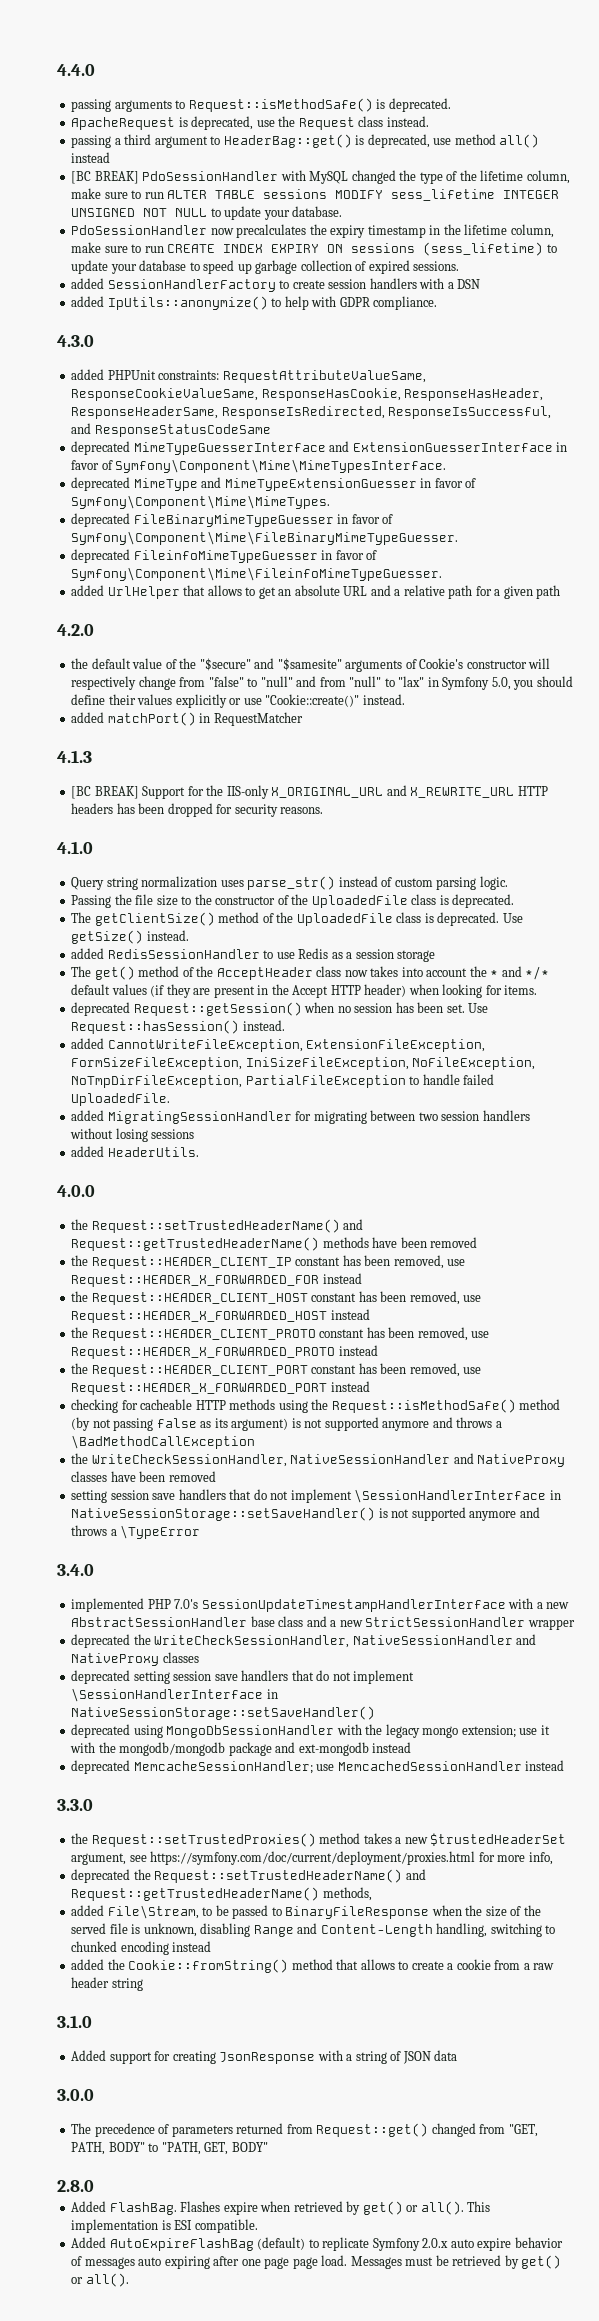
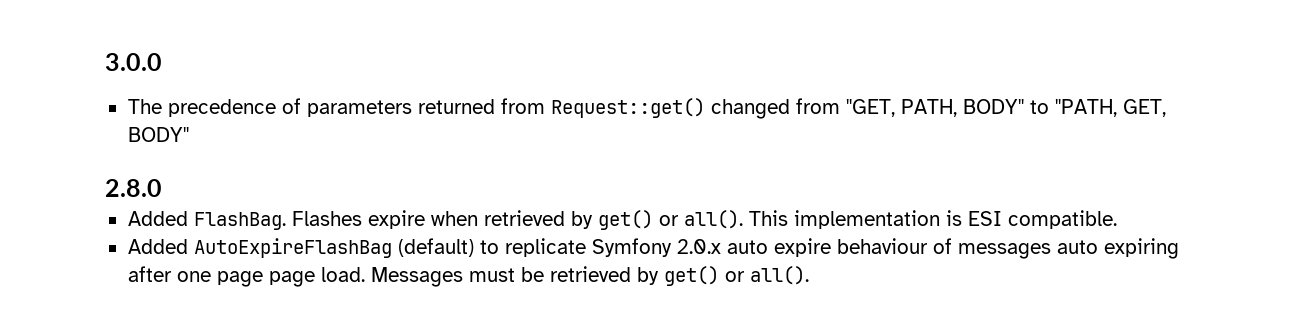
- 4.4.0
- passing arguments to Request::isMethodSafe() is deprecated.
- ApacheRequest is deprecated, use the Request class instead.
- passing a third argument to HeaderBag::get() is deprecated, use method all() instead
- [BC BREAK] PdoSessionHandler with MySQL changed the type of the lifetime column, make sure to run ALTER TABLE sessions MODIFY sess_lifetime INTEGER UNSIGNED NOT NULL to update your database.
- PdoSessionHandler now precalculates the expiry timestamp in the lifetime column, make sure to run CREATE INDEX EXPIRY ON sessions (sess_lifetime) to update your database to speed up garbage collection of expired sessions.
- added SessionHandlerFactory to create session handlers with a DSN
- added IpUtils::anonymize() to help with GDPR compliance.
- 4.3.0
- added PHPUnit constraints: RequestAttributeValueSame, ResponseCookieValueSame, ResponseHasCookie, ResponseHasHeader, ResponseHeaderSame, ResponseIsRedirected, ResponseIsSuccessful, and ResponseStatusCodeSame
- deprecated MimeTypeGuesserInterface and ExtensionGuesserInterface in favor of Symfony\Component\Mime\MimeTypesInterface.
- deprecated MimeType and MimeTypeExtensionGuesser in favor of Symfony\Component\Mime\MimeTypes.
- deprecated FileBinaryMimeTypeGuesser in favor of Symfony\Component\Mime\FileBinaryMimeTypeGuesser.
- deprecated FileinfoMimeTypeGuesser in favor of Symfony\Component\Mime\FileinfoMimeTypeGuesser.
- added UrlHelper that allows to get an absolute URL and a relative path for a given path
- 4.2.0
- the default value of the "$secure" and "$samesite" arguments of Cookie's constructor will respectively change from "false" to "null" and from "null" to "lax" in Symfony 5.0, you should define their values explicitly or use "Cookie::create()" instead.
- added matchPort() in RequestMatcher
- 4.1.3
- [BC BREAK] Support for the IIS-only X_ORIGINAL_URL and X_REWRITE_URL HTTP headers has been dropped for security reasons.
- 4.1.0
- Query string normalization uses parse_str() instead of custom parsing logic.
- Passing the file size to the constructor of the UploadedFile class is deprecated.
- The getClientSize() method of the UploadedFile class is deprecated. Use getSize() instead.
- added RedisSessionHandler to use Redis as a session storage
- The get() method of the AcceptHeader class now takes into account the * and */* default values (if they are present in the Accept HTTP header) when looking for items.
- deprecated Request::getSession() when no session has been set. Use Request::hasSession() instead.
- added CannotWriteFileException, ExtensionFileException, FormSizeFileException, IniSizeFileException, NoFileException, NoTmpDirFileException, PartialFileException to handle failed UploadedFile.
- added MigratingSessionHandler for migrating between two session handlers without losing sessions
- added HeaderUtils.
- 4.0.0
- the Request::setTrustedHeaderName() and Request::getTrustedHeaderName() methods have been removed
- the Request::HEADER_CLIENT_IP constant has been removed, use Request::HEADER_X_FORWARDED_FOR instead
- the Request::HEADER_CLIENT_HOST constant has been removed, use Request::HEADER_X_FORWARDED_HOST instead
- the Request::HEADER_CLIENT_PROTO constant has been removed, use Request::HEADER_X_FORWARDED_PROTO instead
- the Request::HEADER_CLIENT_PORT constant has been removed, use Request::HEADER_X_FORWARDED_PORT instead
- checking for cacheable HTTP methods using the Request::isMethodSafe() method (by not passing false as its argument) is not supported anymore and throws a \BadMethodCallException
- the WriteCheckSessionHandler, NativeSessionHandler and NativeProxy classes have been removed
- setting session save handlers that do not implement \SessionHandlerInterface in NativeSessionStorage::setSaveHandler() is not supported anymore and throws a \TypeError
- 3.4.0
- implemented PHP 7.0's SessionUpdateTimestampHandlerInterface with a new AbstractSessionHandler base class and a new StrictSessionHandler wrapper
- deprecated the WriteCheckSessionHandler, NativeSessionHandler and NativeProxy classes
- deprecated setting session save handlers that do not implement \SessionHandlerInterface in NativeSessionStorage::setSaveHandler()
- deprecated using MongoDbSessionHandler with the legacy mongo extension; use it with the mongodb/mongodb package and ext-mongodb instead
- deprecated MemcacheSessionHandler; use MemcachedSessionHandler instead
- 3.3.0
- the Request::setTrustedProxies() method takes a new $trustedHeaderSet argument, see https://symfony.com/doc/current/deployment/proxies.html for more info,
- deprecated the Request::setTrustedHeaderName() and Request::getTrustedHeaderName() methods,
- added File\Stream, to be passed to BinaryFileResponse when the size of the served file is unknown, disabling Range and Content-Length handling, switching to chunked encoding instead
- added the Cookie::fromString() method that allows to create a cookie from a raw header string
- 3.1.0
- Added support for creating JsonResponse with a string of JSON data
- Added AutoExpireFlashBag (default) to replicate Symfony 2.0.x auto expire behavior of messages auto expiring after one page page load.
+ Added AutoExpireFlashBag (default) to replicate Symfony 2.0.x auto expire behaviour of messages auto expiring after one page page load.

